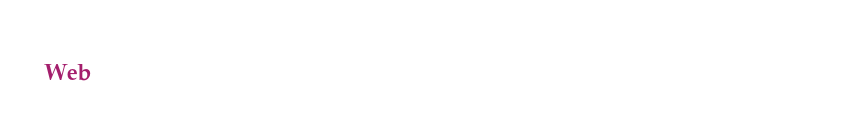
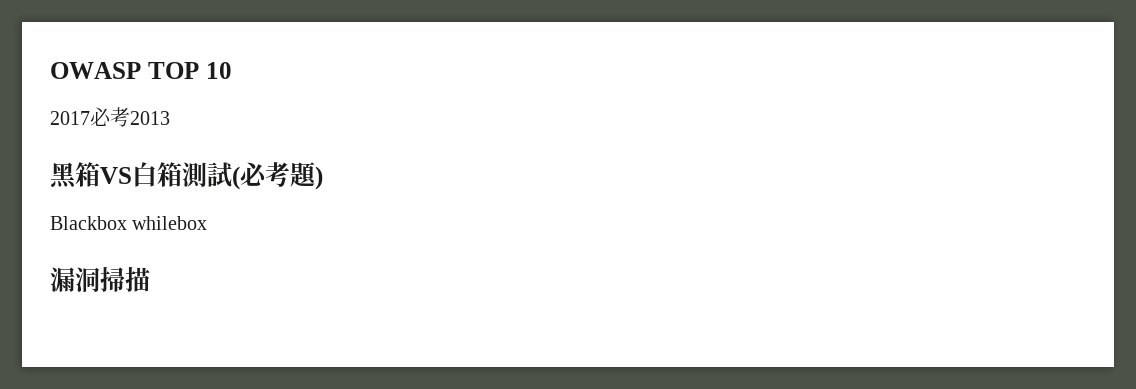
- Web
+ OWASP TOP 10
+ 2017必考2013
+ 黑箱VS白箱測試(必考題)
+ Blackbox whilebox
+ 漏洞掃描

